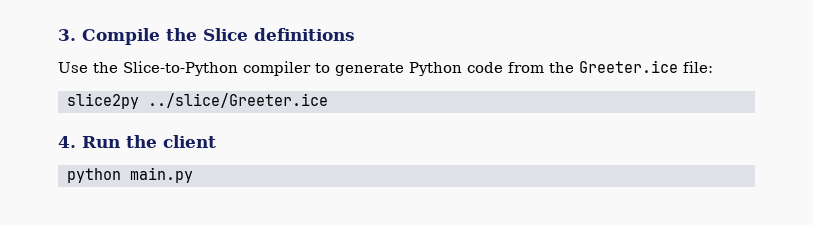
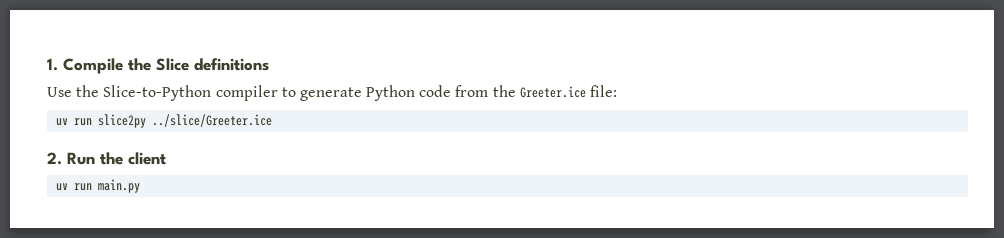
- 3. Compile the Slice definitions
+ 1. Compile the Slice definitions
- slice2py ../slice/Greeter.ice
+ uv run slice2py ../slice/Greeter.ice
- 4. Run the client
+ 2. Run the client
- python main.py
+ uv run main.py

